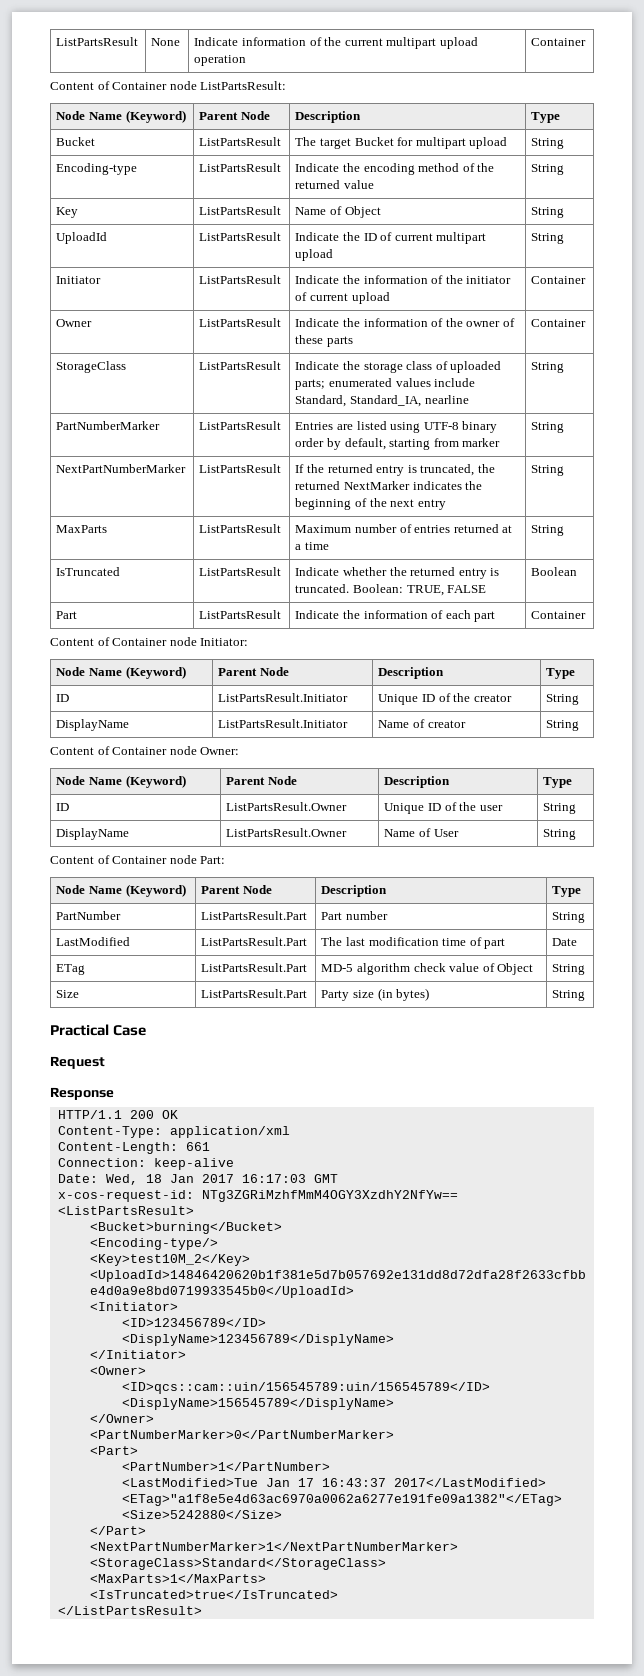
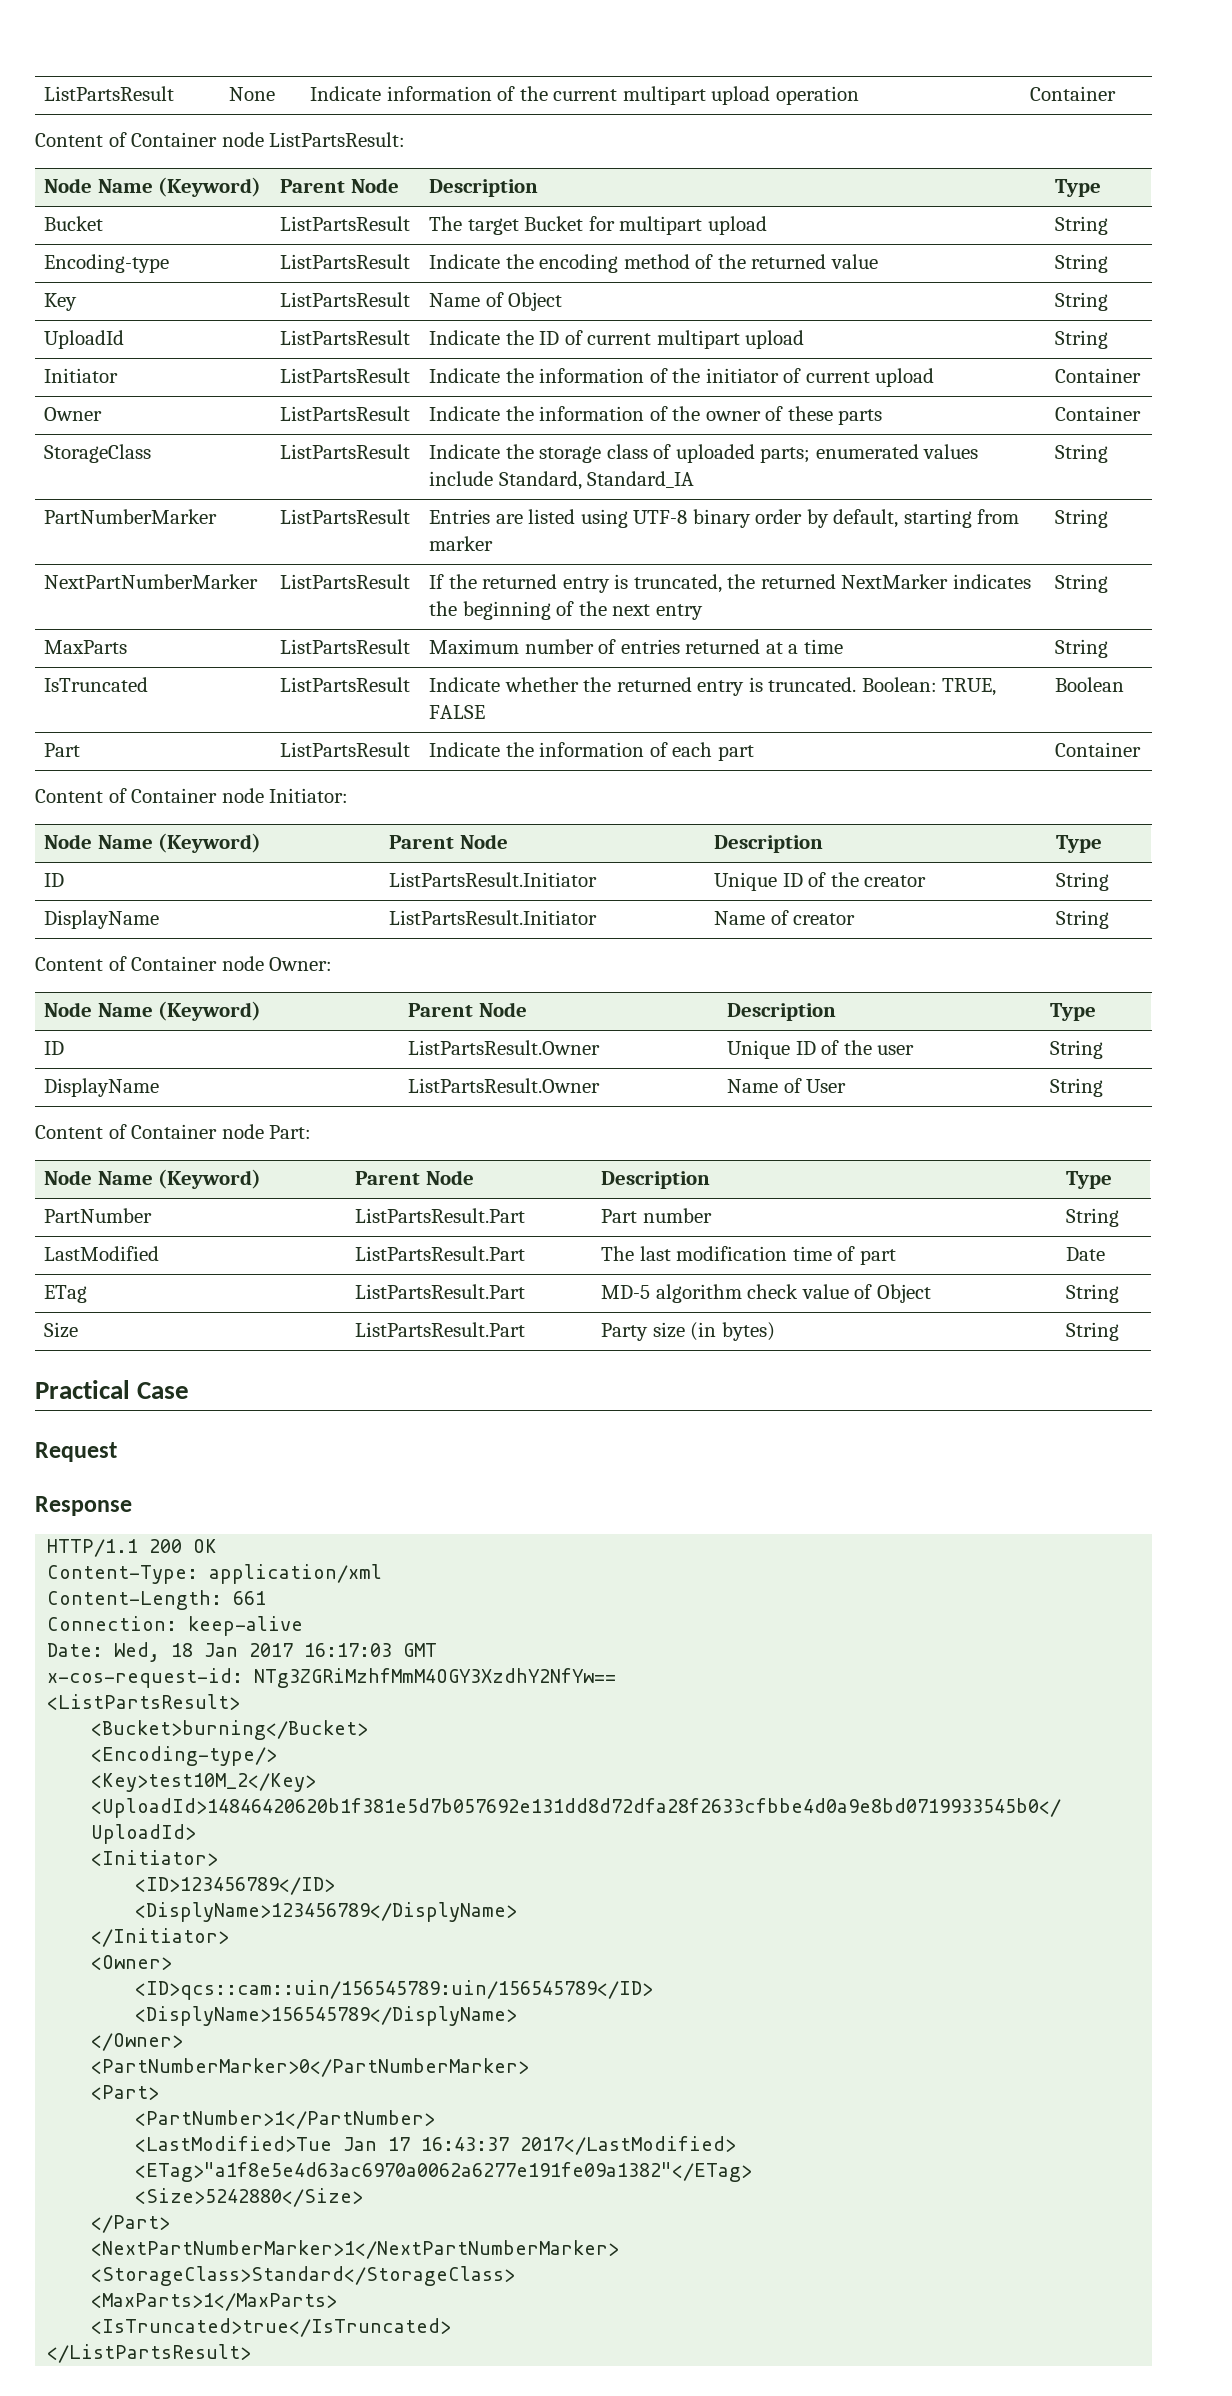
- StorageClass | ListPartsResult | Indicate the storage class of uploaded parts; enumerated values include Standard, Standard_IA, nearline | String
+ StorageClass | ListPartsResult | Indicate the storage class of uploaded parts; enumerated values include Standard, Standard_IA | String

